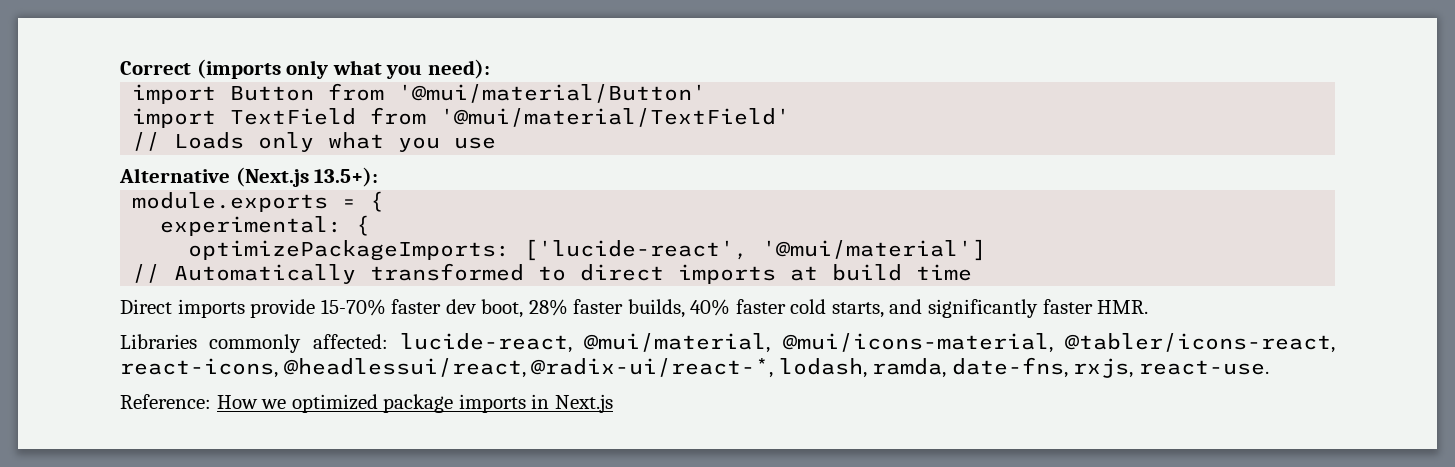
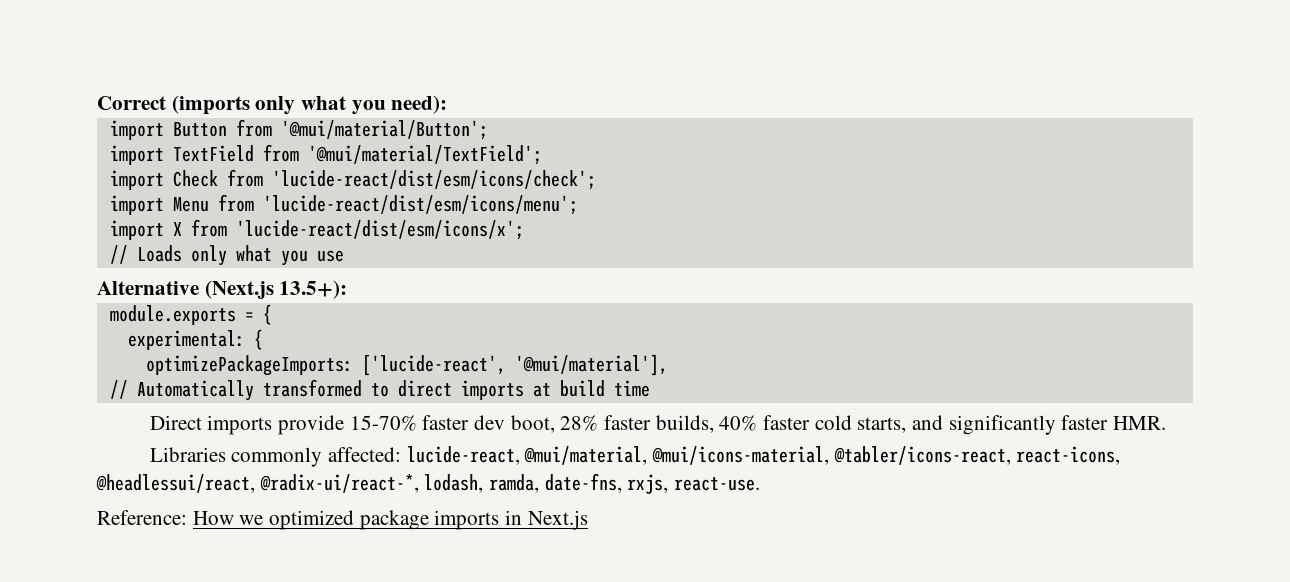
- import Button from '@mui/material/Button'
+ import Button from '@mui/material/Button';
- import TextField from '@mui/material/TextField'
+ import TextField from '@mui/material/TextField';
+ import Check from 'lucide-react/dist/esm/icons/check';
+ import Menu from 'lucide-react/dist/esm/icons/menu';
+ import X from 'lucide-react/dist/esm/icons/x';
- optimizePackageImports: ['lucide-react', '@mui/material']
+ optimizePackageImports: ['lucide-react', '@mui/material'],

